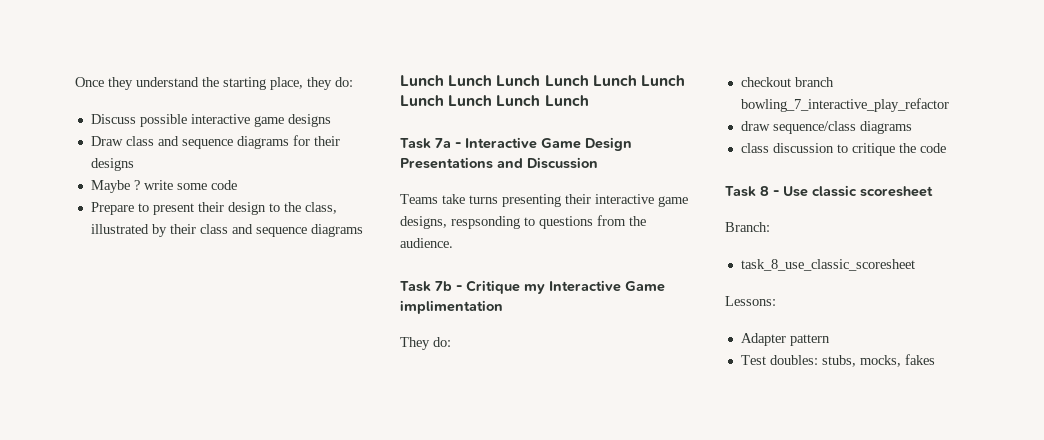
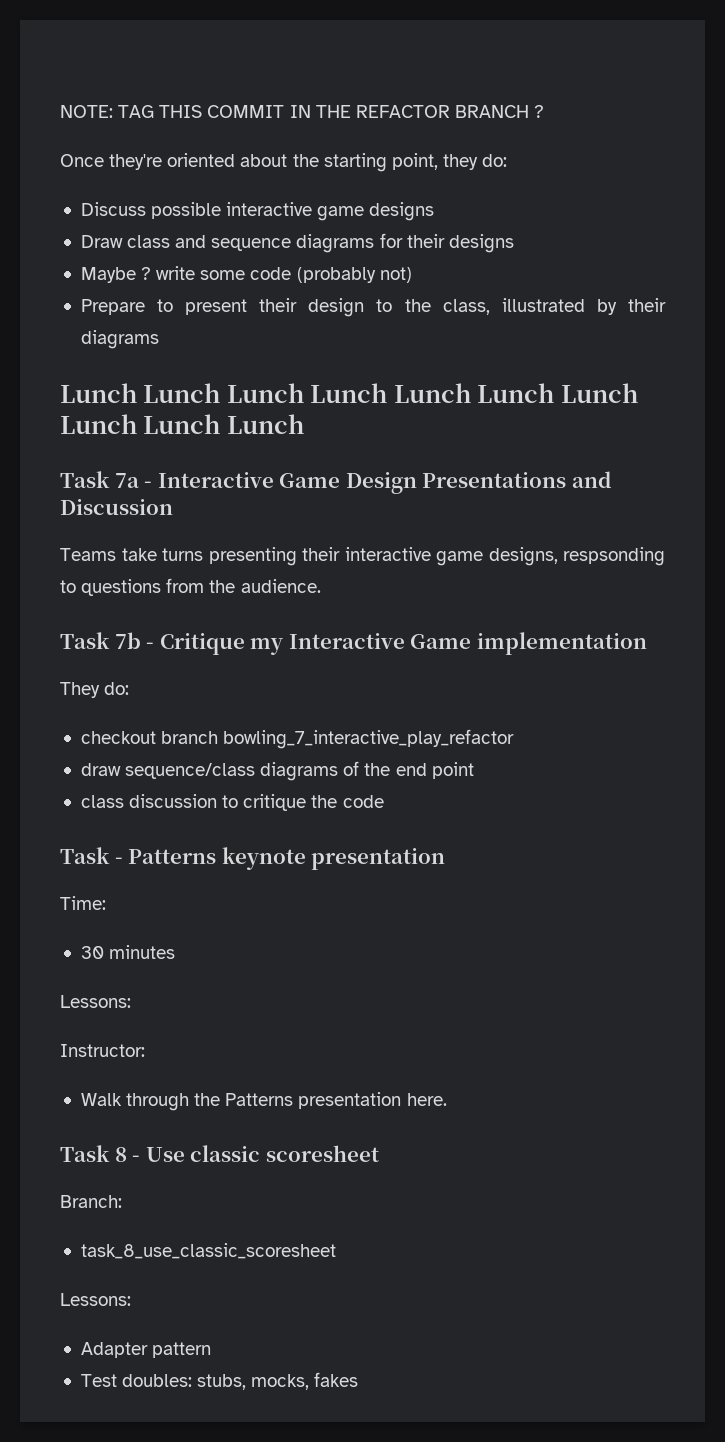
- Once they understand the starting place, they do:
+ NOTE: TAG THIS COMMIT IN THE REFACTOR BRANCH ?
+ Once they're oriented about the starting point, they do:
- Maybe ? write some code
+ Maybe ? write some code (probably not)
- Prepare to present their design to the class, illustrated by their class and sequence diagrams
+ Prepare to present their design to the class, illustrated by their diagrams
- Task 7b - Critique my Interactive Game implimentation
+ Task 7b - Critique my Interactive Game implementation
- draw sequence/class diagrams
+ draw sequence/class diagrams of the end point
+ Task - Patterns keynote presentation
+ Time:
+ 30 minutes
+ Lessons:
+ Instructor:
+ Walk through the Patterns presentation here.

